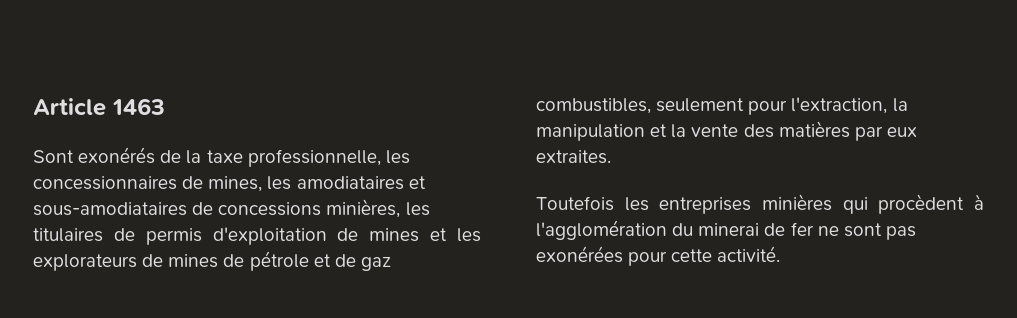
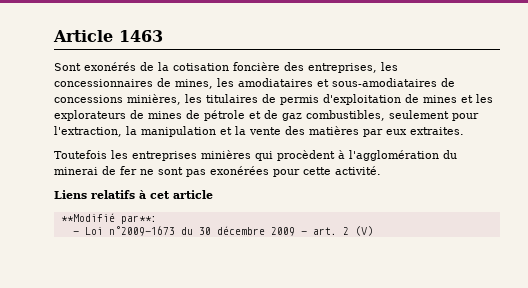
- Sont exonérés de la taxe professionnelle, les concessionnaires de mines, les amodiataires et sous-amodiataires de concessions minières, les titulaires de permis d'exploitation de mines et les explorateurs de mines de pétrole et de gaz combustibles, seulement pour l'extraction, la manipulation et la vente des matières par eux extraites.
+ Sont exonérés de la cotisation foncière des entreprises, les concessionnaires de mines, les amodiataires et sous-amodiataires de concessions minières, les titulaires de permis d'exploitation de mines et les explorateurs de mines de pétrole et de gaz combustibles, seulement pour l'extraction, la manipulation et la vente des matières par eux extraites.
+ Liens relatifs à cet article
+ **Modifié par**:
+ - Loi n°2009-1673 du 30 décembre 2009 - art. 2 (V)

